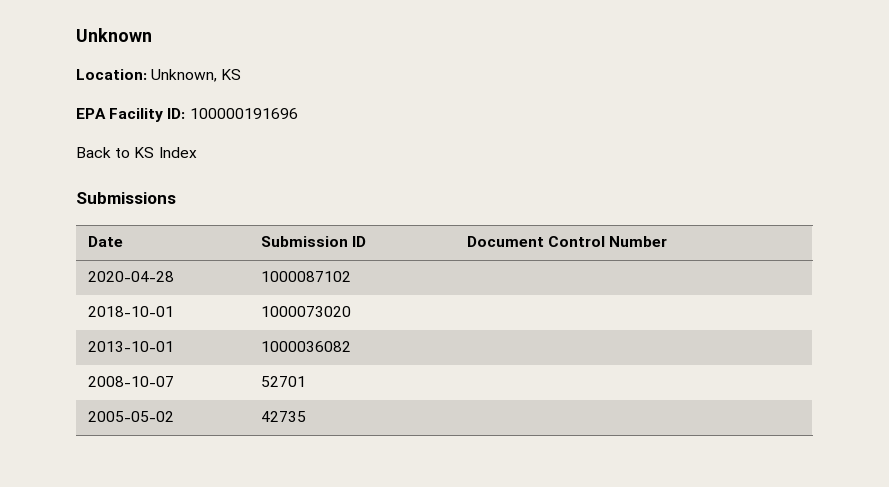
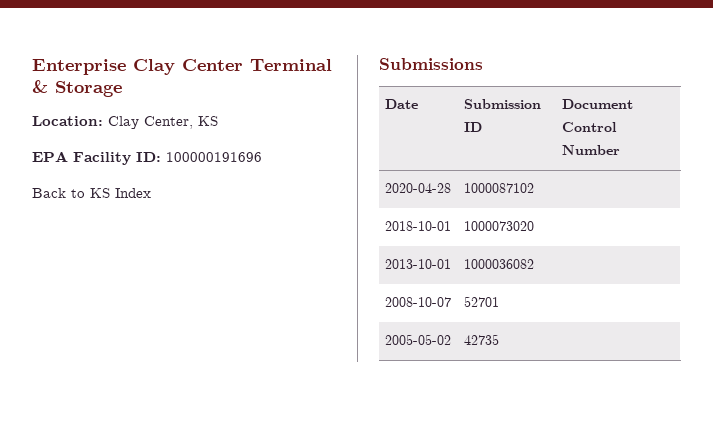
- Unknown
+ Enterprise Clay Center Terminal & Storage
- Location: Unknown, KS
+ Location: Clay Center, KS

